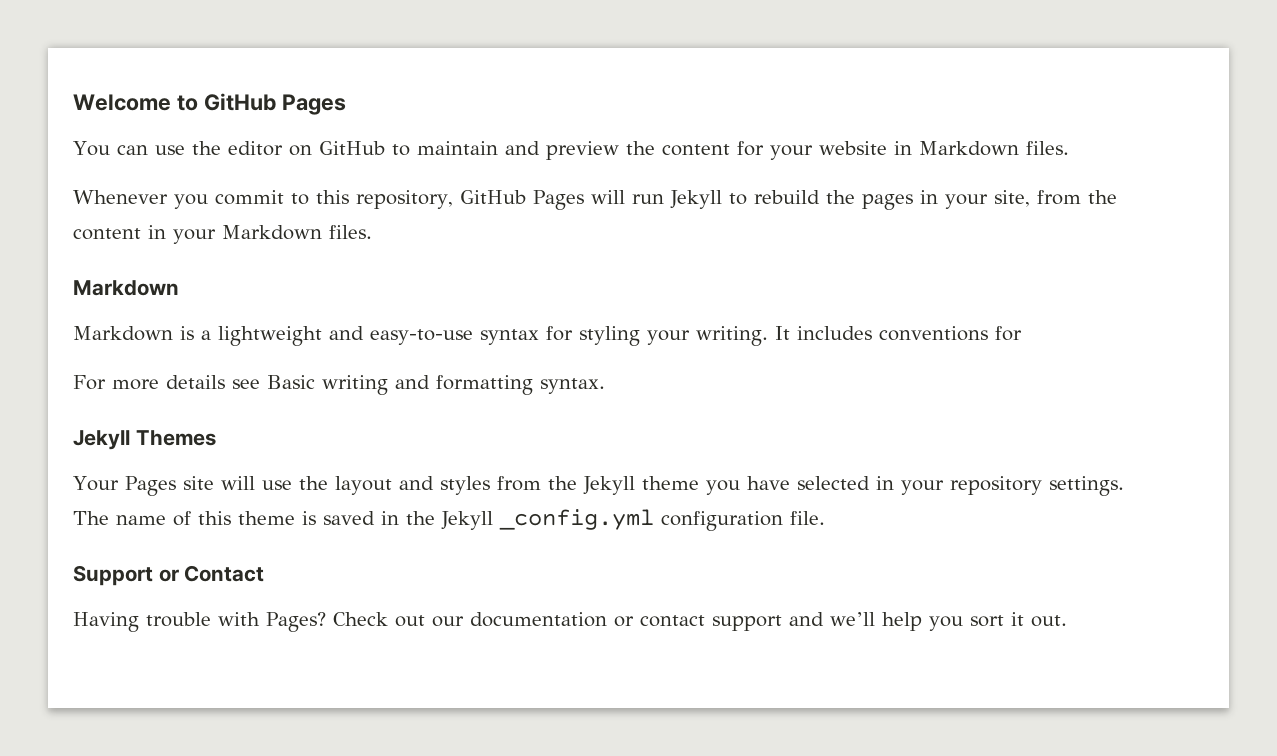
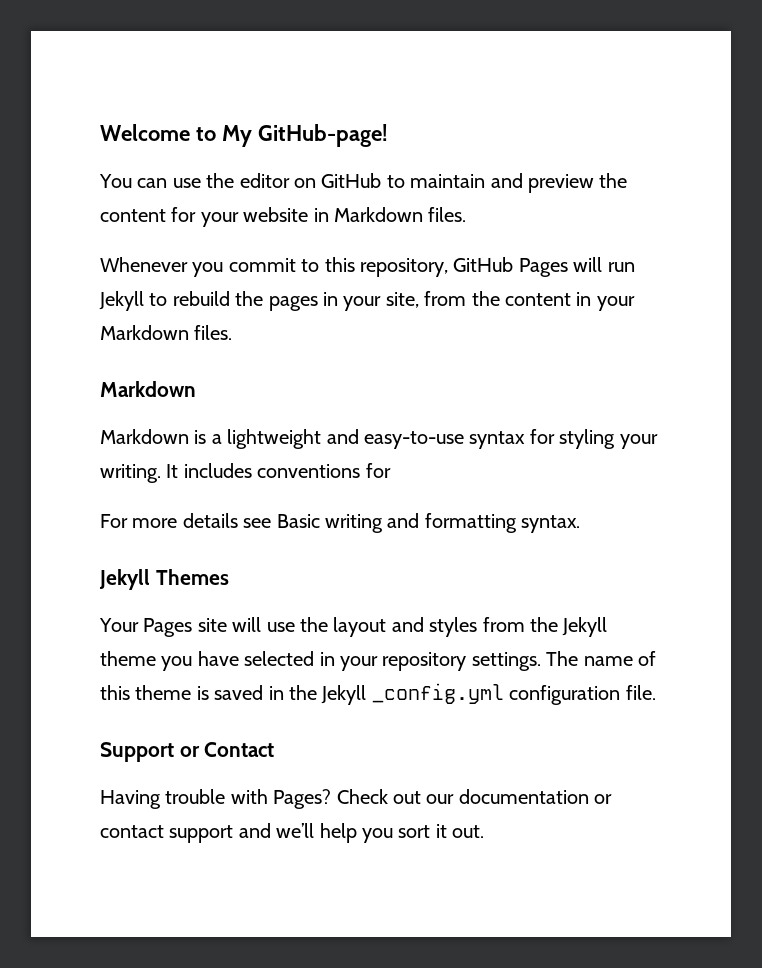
- Welcome to GitHub Pages
+ Welcome to My GitHub-page!

